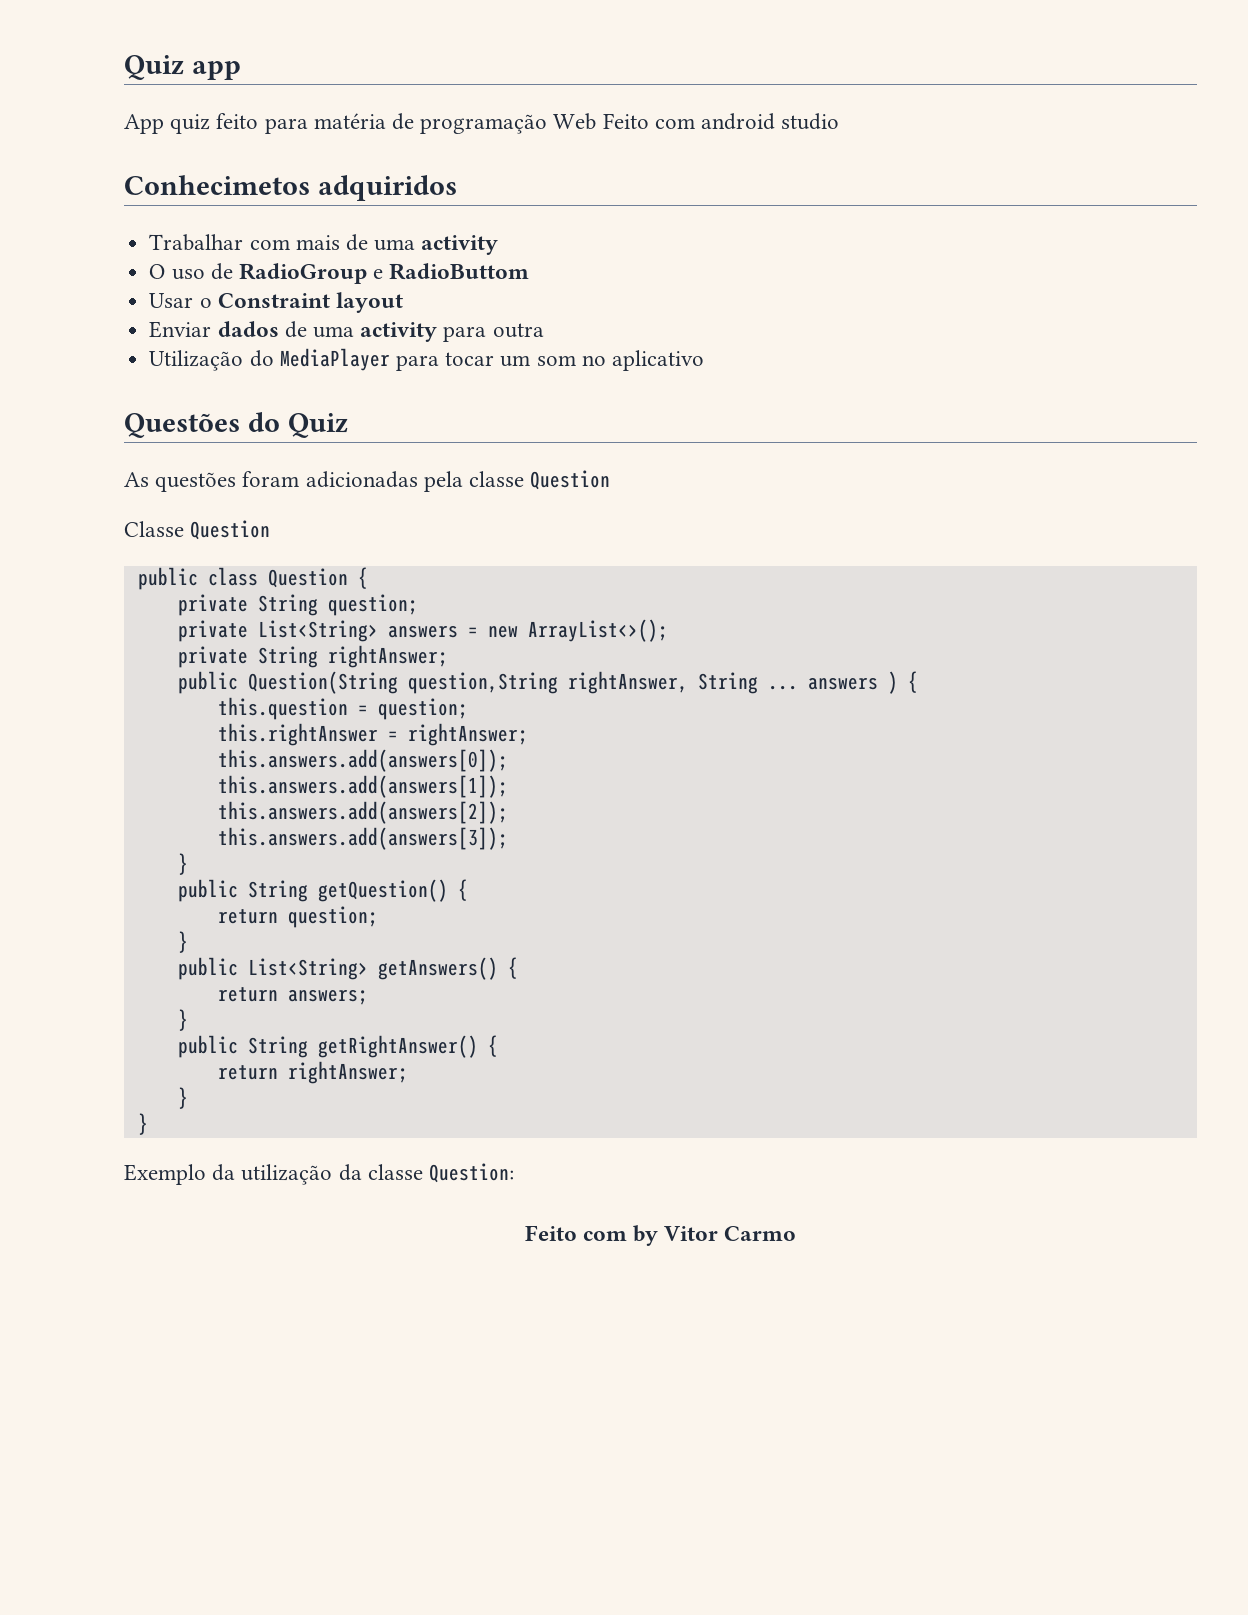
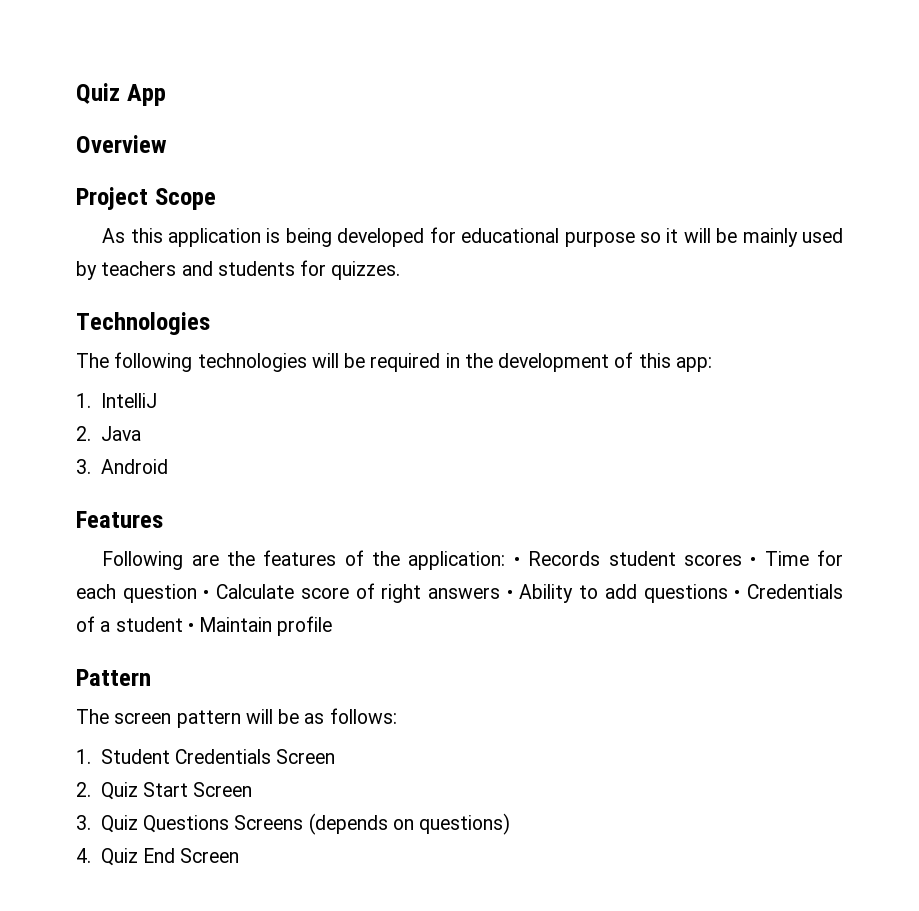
- Quiz app
- App quiz feito para matéria de programação Web Feito com android studio
- Conhecimetos adquiridos
- Trabalhar com mais de uma activity
- O uso de RadioGroup e RadioButtom
- Usar o Constraint layout
- Enviar dados de uma activity para outra
- Utilização do MediaPlayer para tocar um som no aplicativo
- Questões do Quiz
- As questões foram adicionadas pela classe Question
- Classe Question
- public class Question {
- private String question;
- private List<String> answers = new ArrayList<>();
- private String rightAnswer;
- public Question(String question,String rightAnswer, String ... answers ) {
- this.question = question;
- this.rightAnswer = rightAnswer;
- this.answers.add(answers[0]);
- this.answers.add(answers[1]);
- this.answers.add(answers[2]);
- this.answers.add(answers[3]);
- }
- public String getQuestion() {
- return question;
- }
- public List<String> getAnswers() {
- return answers;
- }
- public String getRightAnswer() {
- return rightAnswer;
- }
- }
- Exemplo da utilização da classe Question:
- Feito com by Vitor Carmo
+ Quiz App
+ Overview
+ Project Scope
+ As this application is being developed for educational purpose so it will be mainly used by teachers and students for quizzes.
+ Technologies
+ The following technologies will be required in the development of this app:
+ 1. IntelliJ
+ 2. Java
+ 3. Android
+ Features
+ Following are the features of the application: • Records student scores • Time for each question • Calculate score of right answers • Ability to add questions • Credentials of a student • Maintain profile
+ Pattern
+ The screen pattern will be as follows:
+ 1. Student Credentials Screen
+ 2. Quiz Start Screen
+ 3. Quiz Questions Screens (depends on questions)
+ 4. Quiz End Screen

